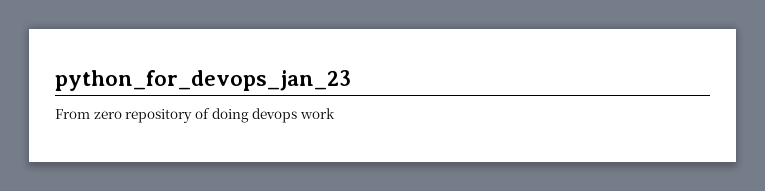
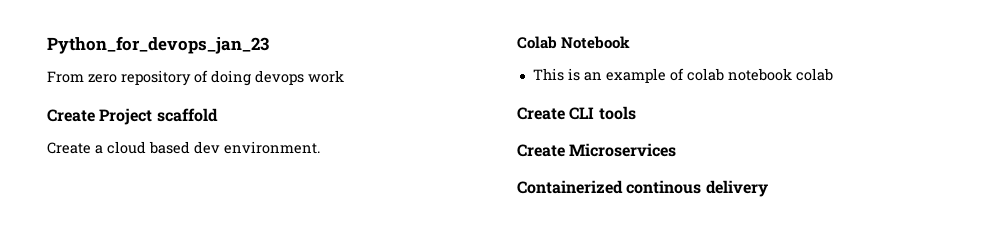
- python_for_devops_jan_23
+ Python_for_devops_jan_23
+ Create Project scaffold
+ Create a cloud based dev environment.
+ Colab Notebook
+ This is an example of colab notebook colab
+ Create CLI tools
+ Create Microservices
+ Containerized continous delivery

